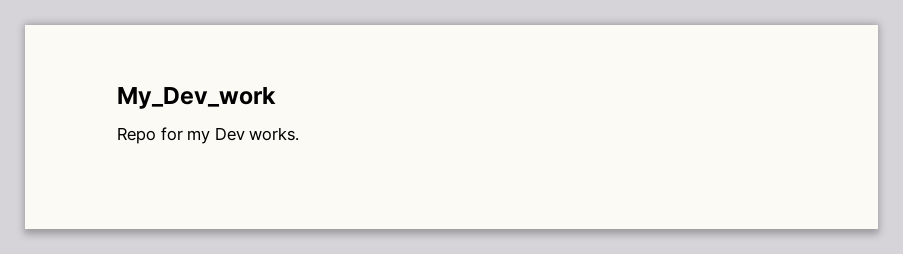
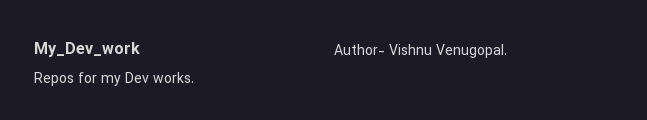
- Repo for my Dev works.
+ Repos for my Dev works.
+ Author- Vishnu Venugopal.

